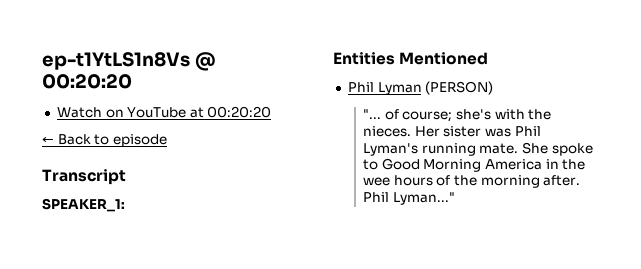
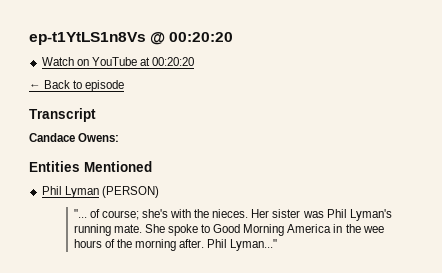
- SPEAKER_1:
+ Candace Owens:

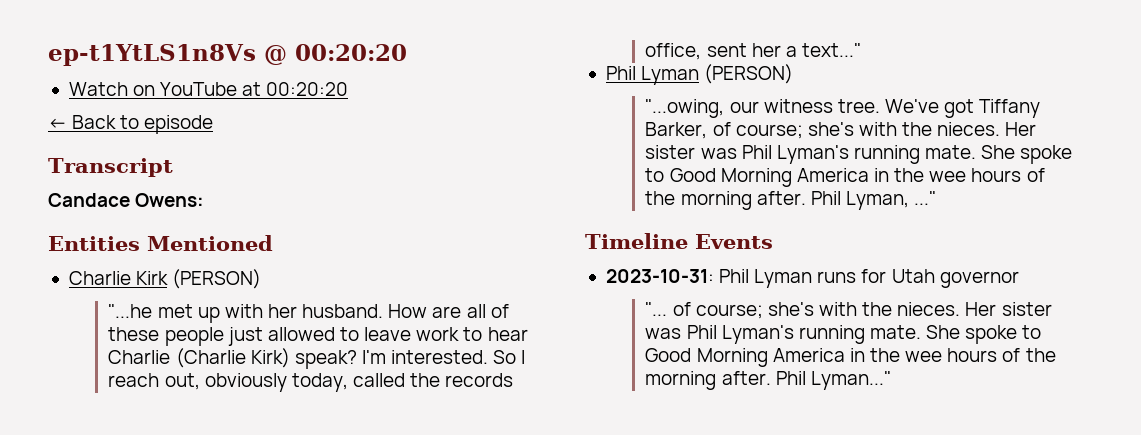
+ Charlie Kirk (PERSON)
+ "...he met up with her husband. How are all of these people just allowed to leave work to hear Charlie (Charlie Kirk) speak? I'm interested. So I reach out, obviously today, called the records office, sent her a text..."
  Phil Lyman (PERSON)
+ "...owing, our witness tree. We've got Tiffany Barker, of course; she's with the nieces. Her sister was Phil Lyman's running mate. She spoke to Good Morning America in the wee hours of the morning after. Phil Lyman, ..."
+ Timeline Events
+ 2023-10-31: Phil Lyman runs for Utah governor

